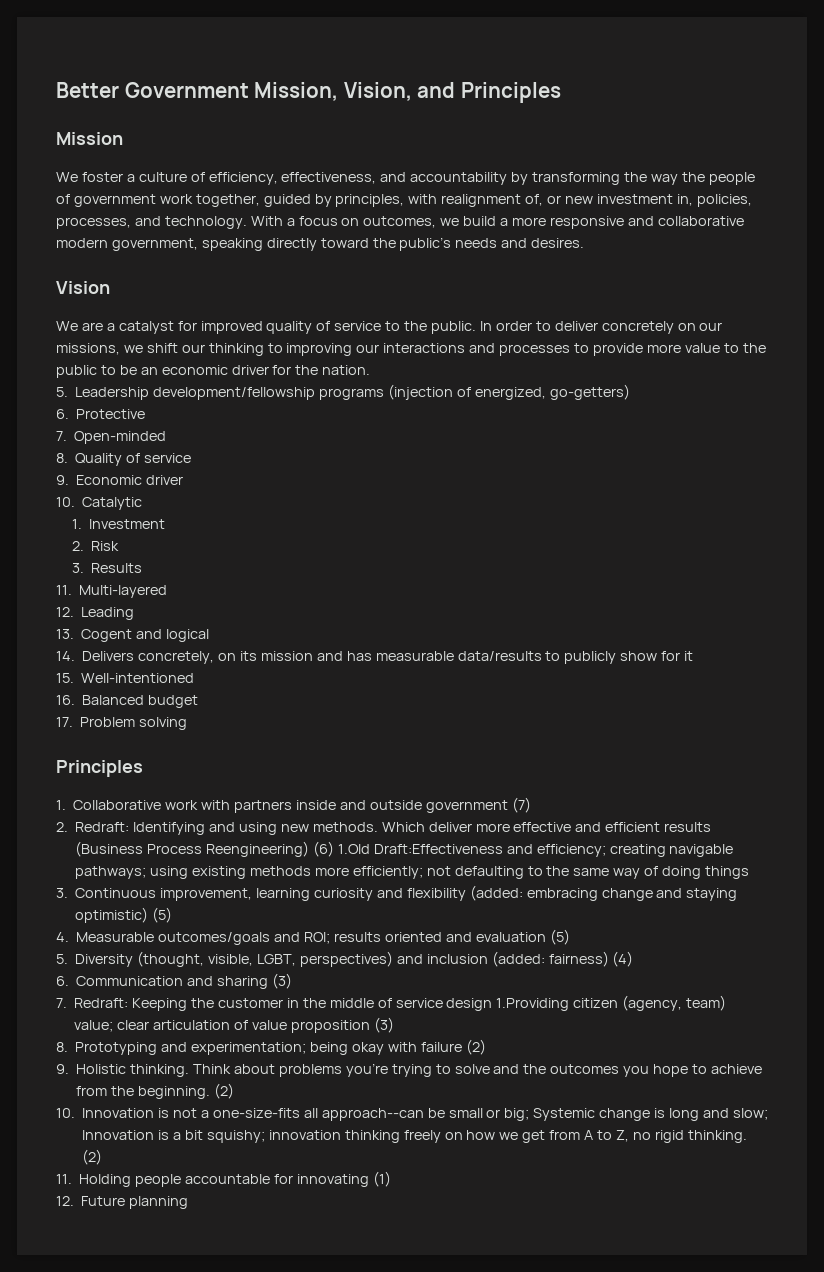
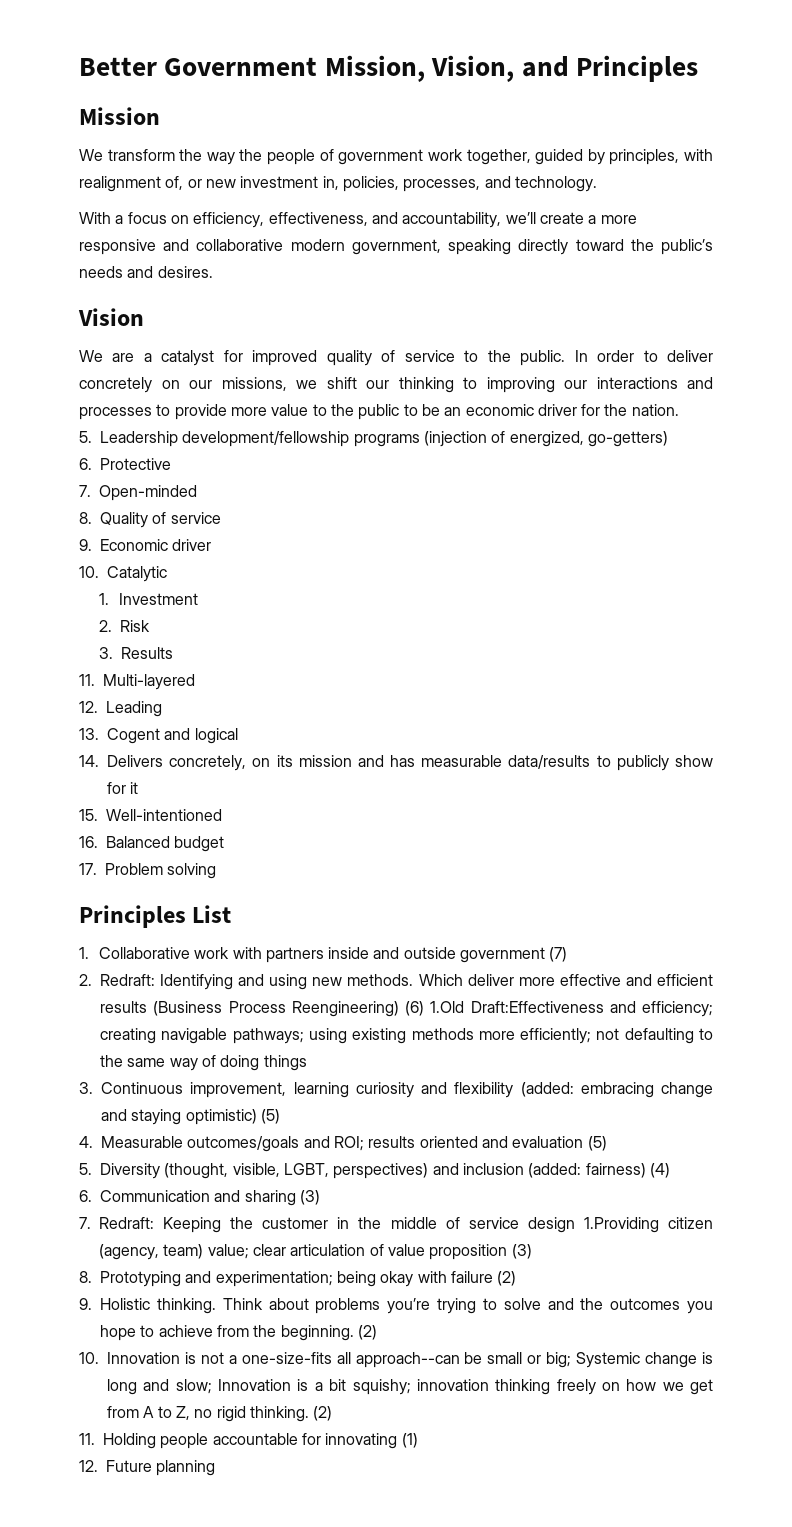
- We foster a culture of efficiency, effectiveness, and accountability by transforming the way the people of government work together, guided by principles, with realignment of, or new investment in, policies, processes, and technology. With a focus on outcomes, we build a more responsive and collaborative modern government, speaking directly toward the public’s needs and desires.
+ We transform the way the people of government work together, guided by principles, with realignment of, or new investment in, policies, processes, and technology.
+ With a focus on efficiency, effectiveness, and accountability, we’ll create a more responsive and collaborative modern government, speaking directly toward the public’s needs and desires.
  17. Problem solving
- Principles
+ Principles List

